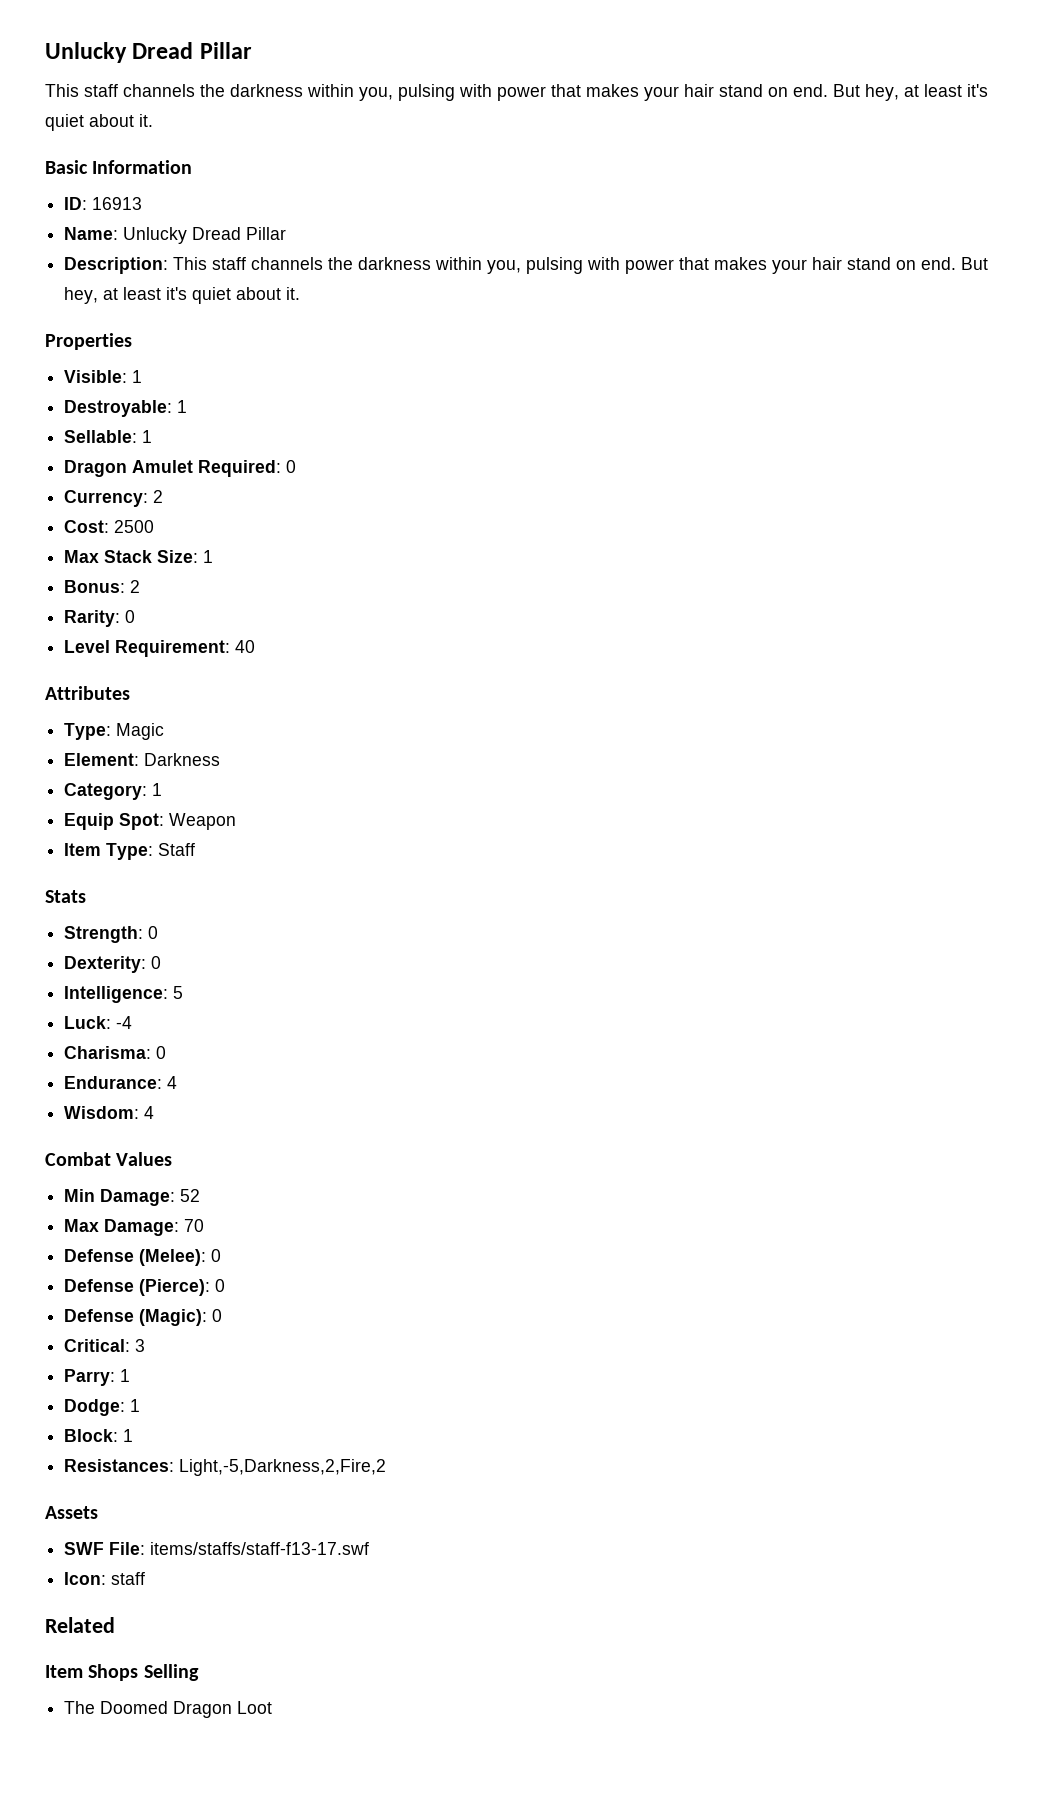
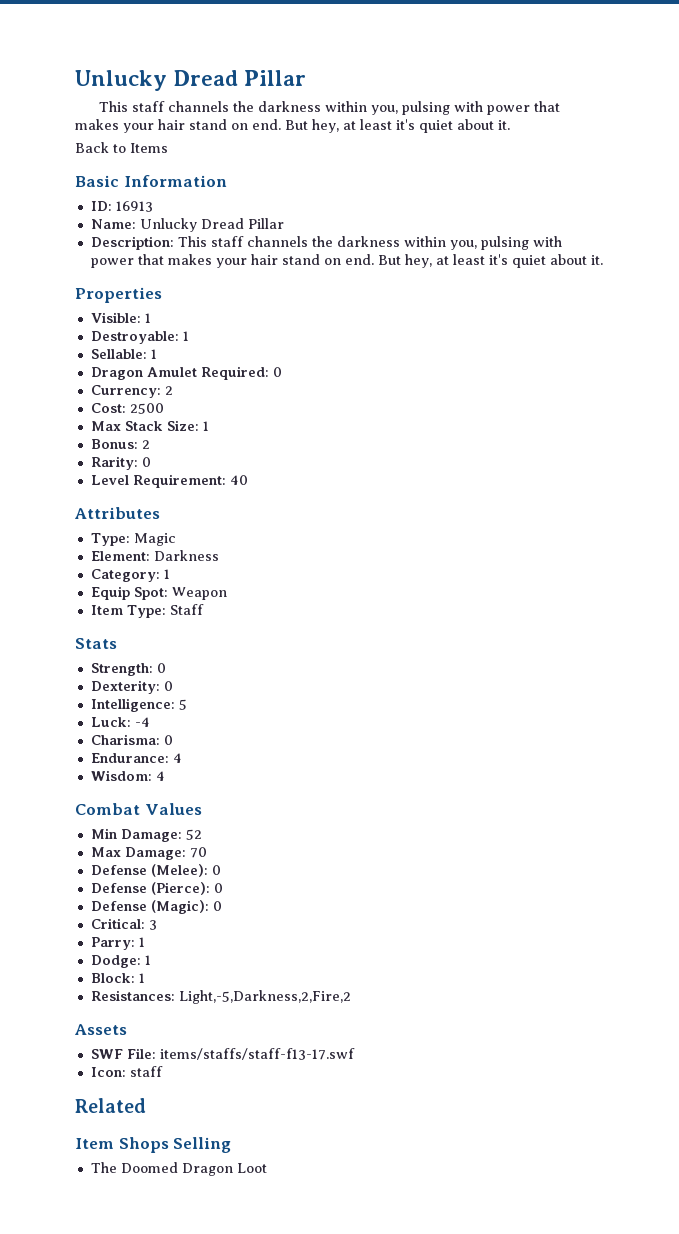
+ Back to Items

